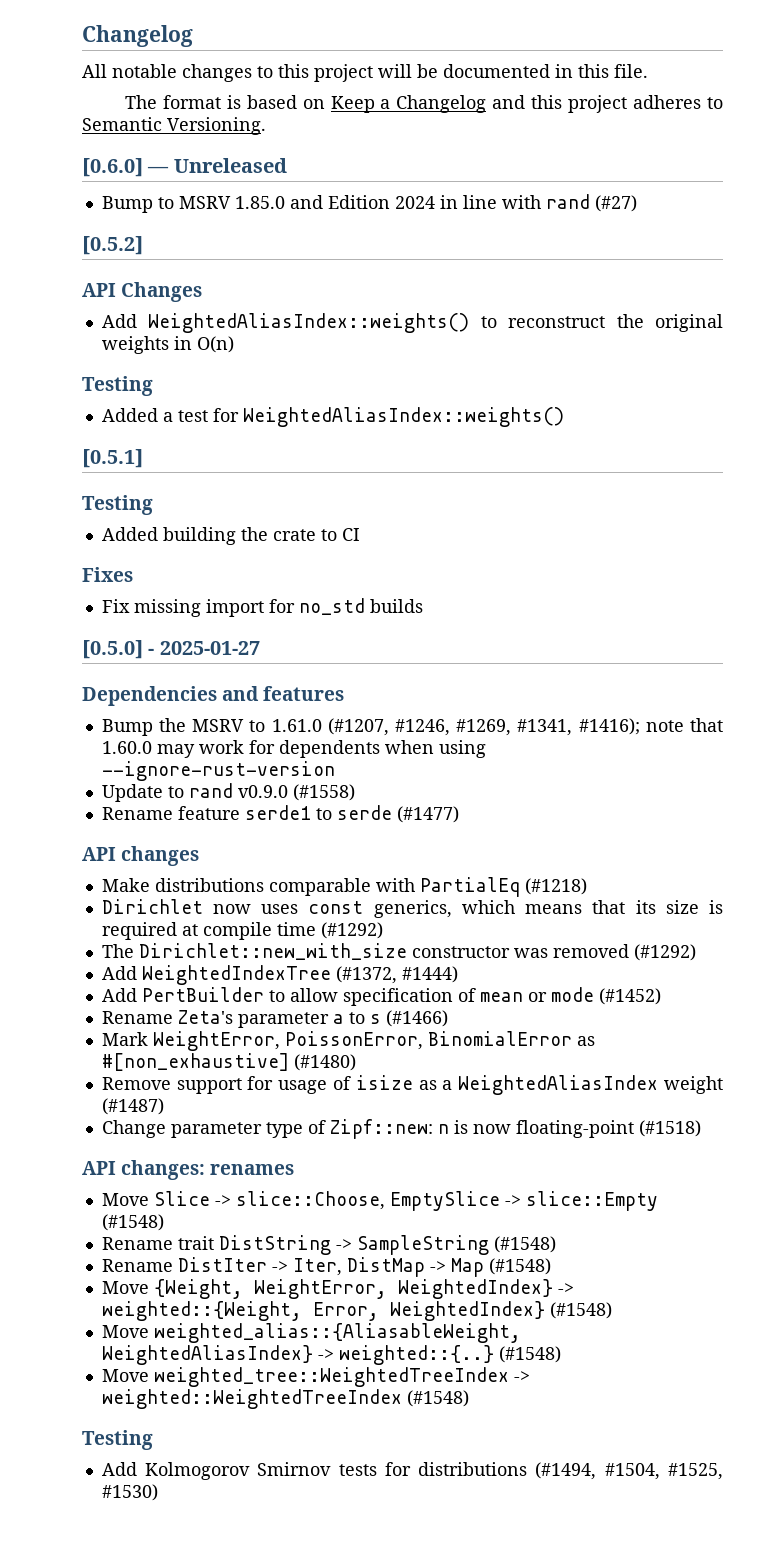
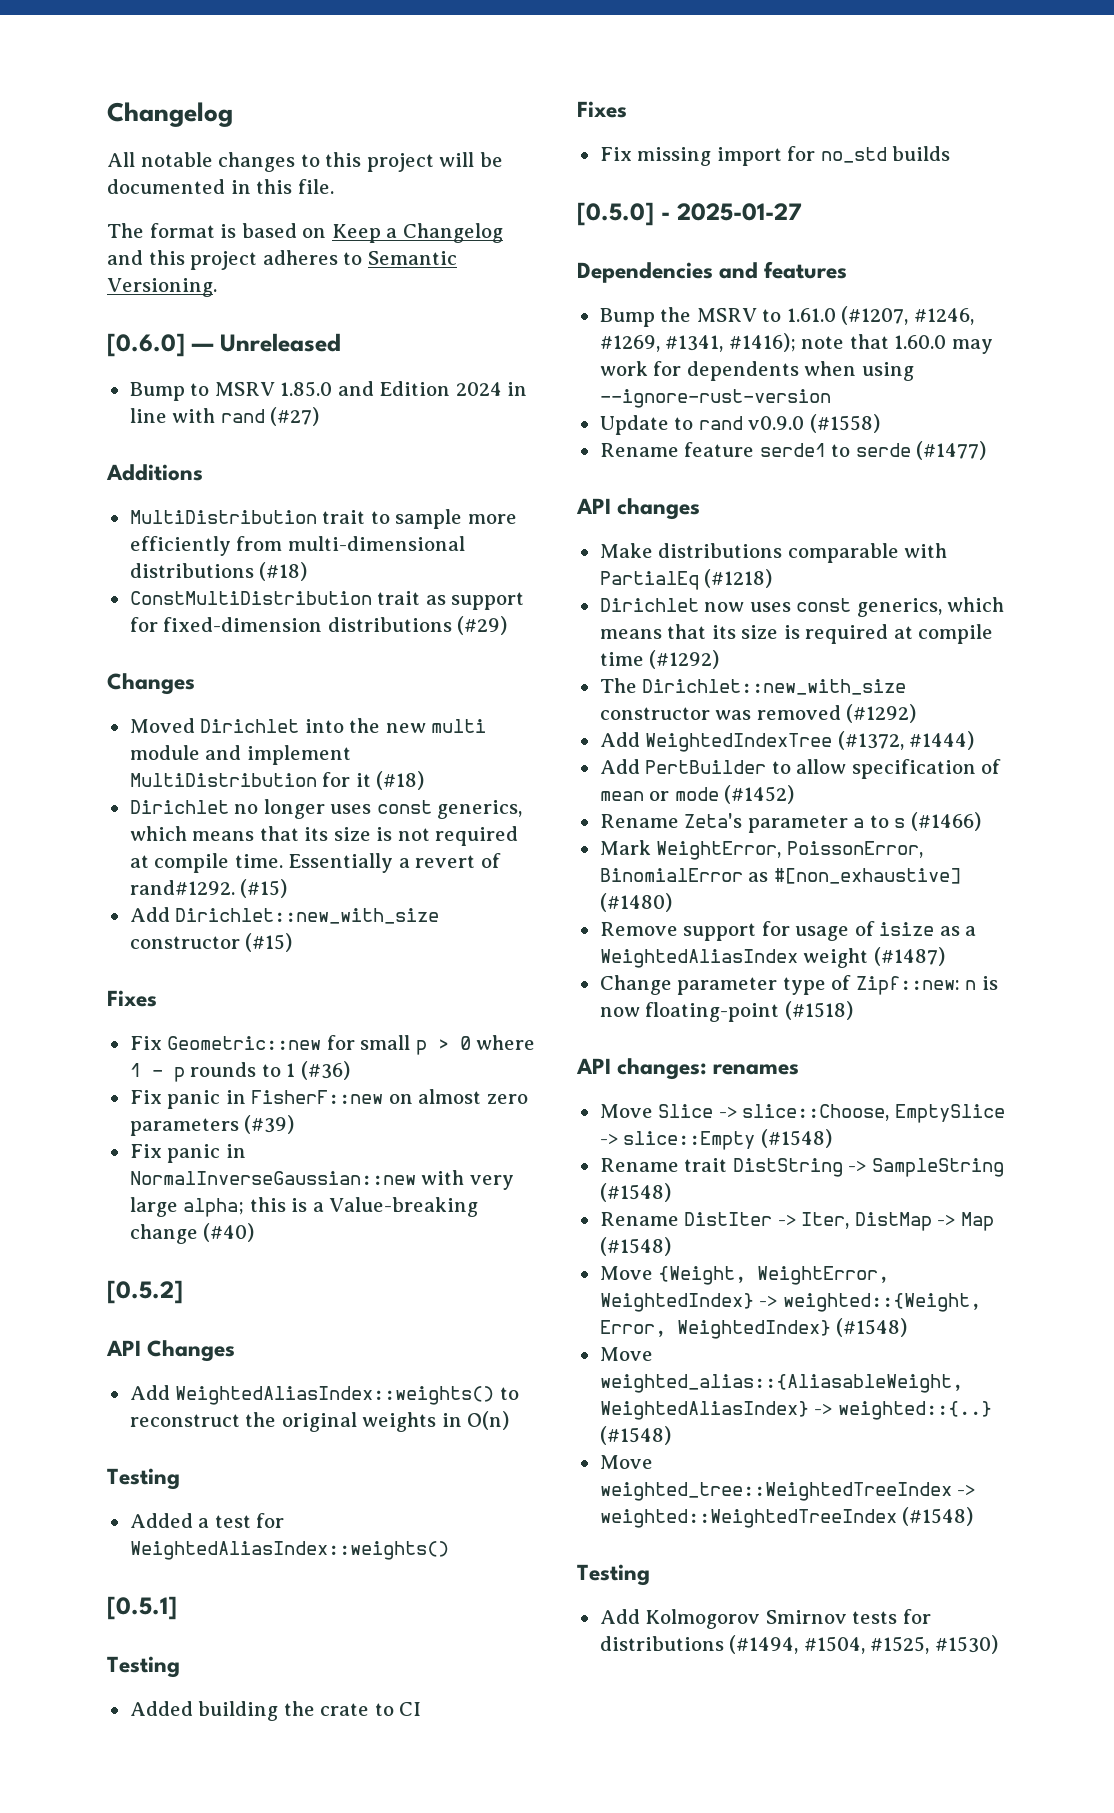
+ Additions
+ MultiDistribution trait to sample more efficiently from multi-dimensional distributions (#18)
+ ConstMultiDistribution trait as support for fixed-dimension distributions (#29)
+ Changes
+ Moved Dirichlet into the new multi module and implement MultiDistribution for it (#18)
+ Dirichlet no longer uses const generics, which means that its size is not required at compile time. Essentially a revert of rand#1292. (#15)
+ Add Dirichlet::new_with_size constructor (#15)
+ Fixes
+ Fix Geometric::new for small p > 0 where 1 - p rounds to 1 (#36)
+ Fix panic in FisherF::new on almost zero parameters (#39)
+ Fix panic in NormalInverseGaussian::new with very large alpha; this is a Value-breaking change (#40)

